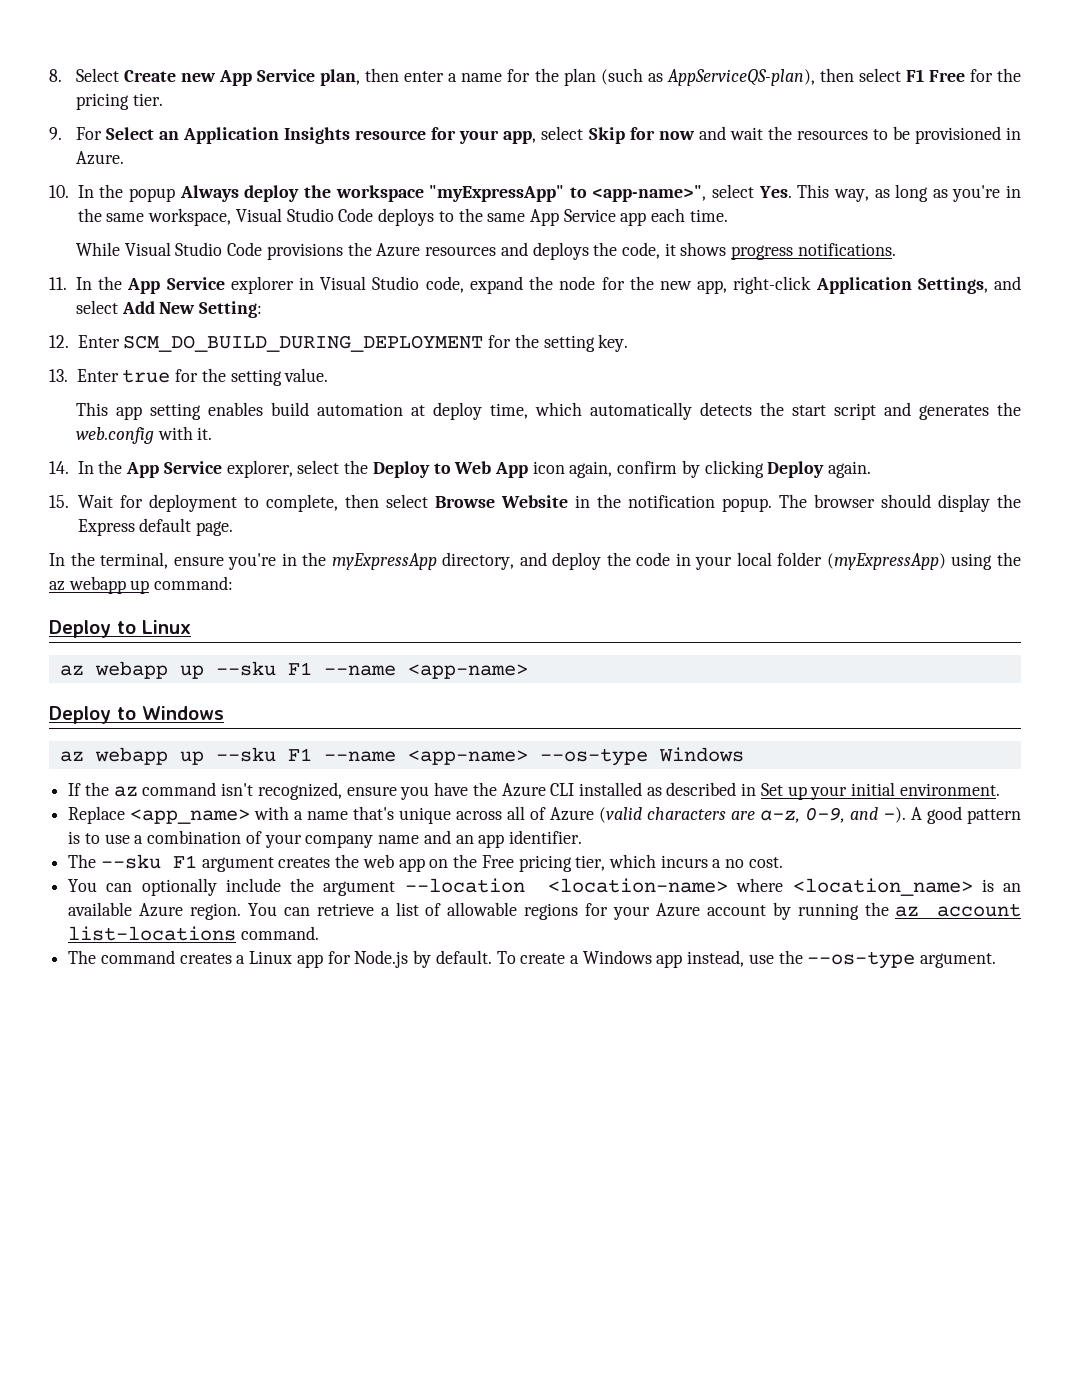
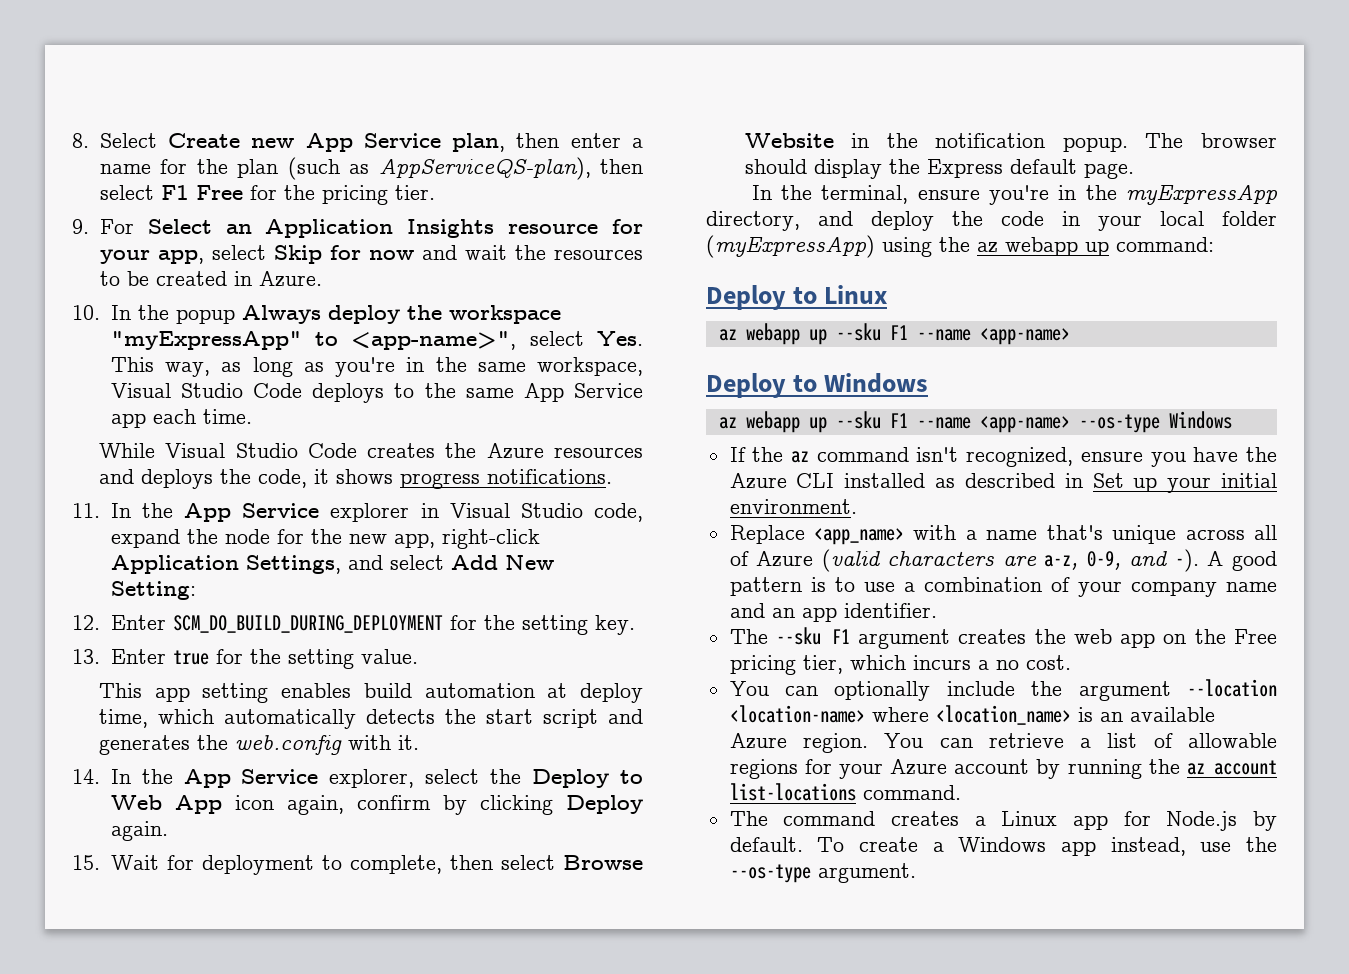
- 9. For Select an Application Insights resource for your app, select Skip for now and wait the resources to be provisioned in Azure.
+ 9. For Select an Application Insights resource for your app, select Skip for now and wait the resources to be created in Azure.
- While Visual Studio Code provisions the Azure resources and deploys the code, it shows progress notifications.
+ While Visual Studio Code creates the Azure resources and deploys the code, it shows progress notifications.

